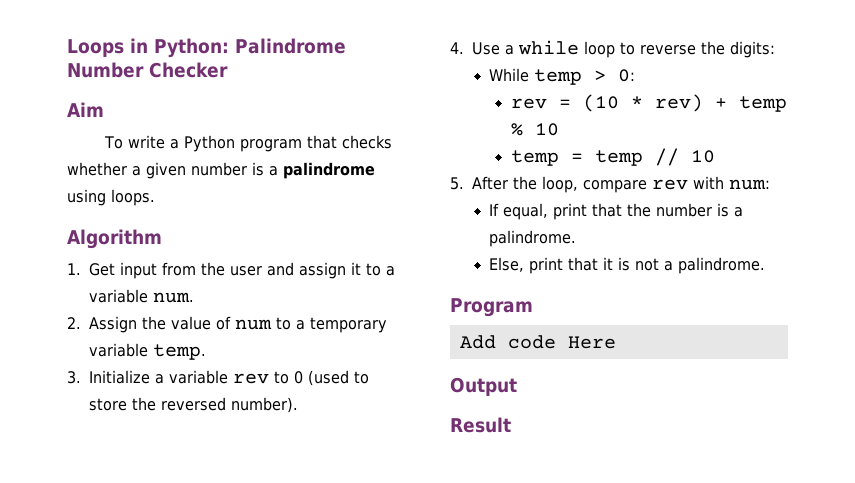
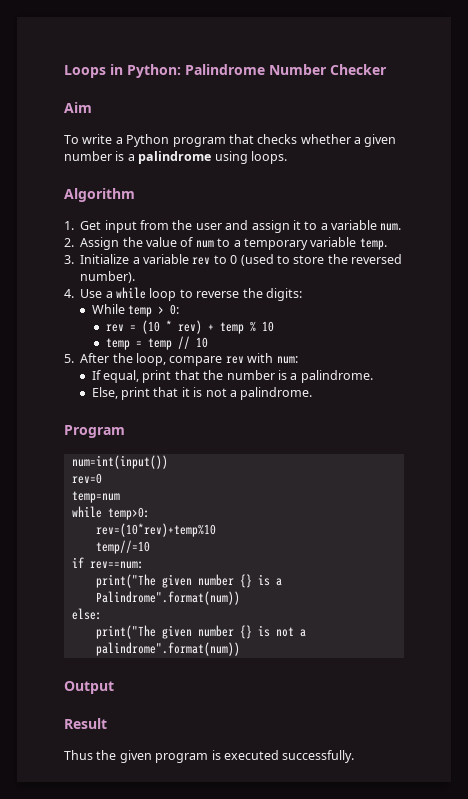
- Add code Here
+ num=int(input())
+ rev=0
+ temp=num
+ while temp>0:
+ rev=(10*rev)+temp%10
+ temp//=10
+ if rev==num:
+ print("The given number {} is a Palindrome".format(num))
+ else:
+ print("The given number {} is not a palindrome".format(num))
  Output
  Result
+ Thus the given program is executed successfully.

